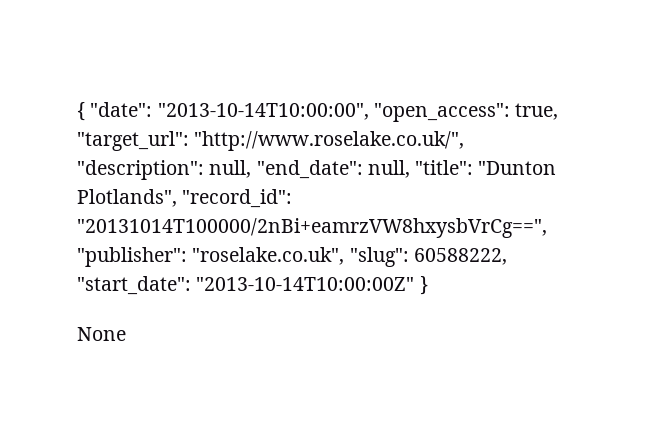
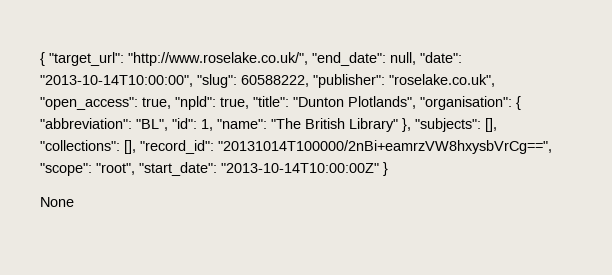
- { "date": "2013-10-14T10:00:00", "open_access": true, "target_url": "http://www.roselake.co.uk/", "description": null, "end_date": null, "title": "Dunton Plotlands", "record_id": "20131014T100000/2nBi+eamrzVW8hxysbVrCg==", "publisher": "roselake.co.uk", "slug": 60588222, "start_date": "2013-10-14T10:00:00Z" }
+ { "target_url": "http://www.roselake.co.uk/", "end_date": null, "date": "2013-10-14T10:00:00", "slug": 60588222, "publisher": "roselake.co.uk", "open_access": true, "npld": true, "title": "Dunton Plotlands", "organisation": { "abbreviation": "BL", "id": 1, "name": "The British Library" }, "subjects": [], "collections": [], "record_id": "20131014T100000/2nBi+eamrzVW8hxysbVrCg==", "scope": "root", "start_date": "2013-10-14T10:00:00Z" }

